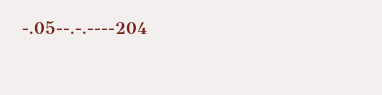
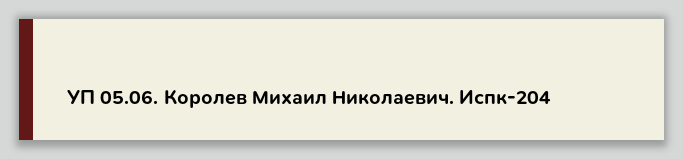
- -.05--.-.----204
+ УП 05.06. Королев Михаил Николаевич. Испк-204

